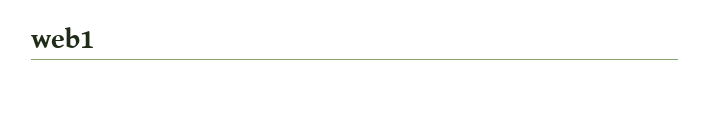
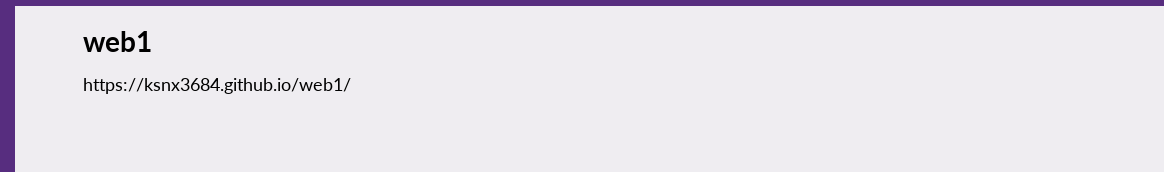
+ https://ksnx3684.github.io/web1/

